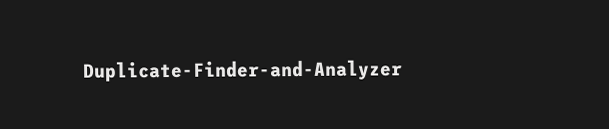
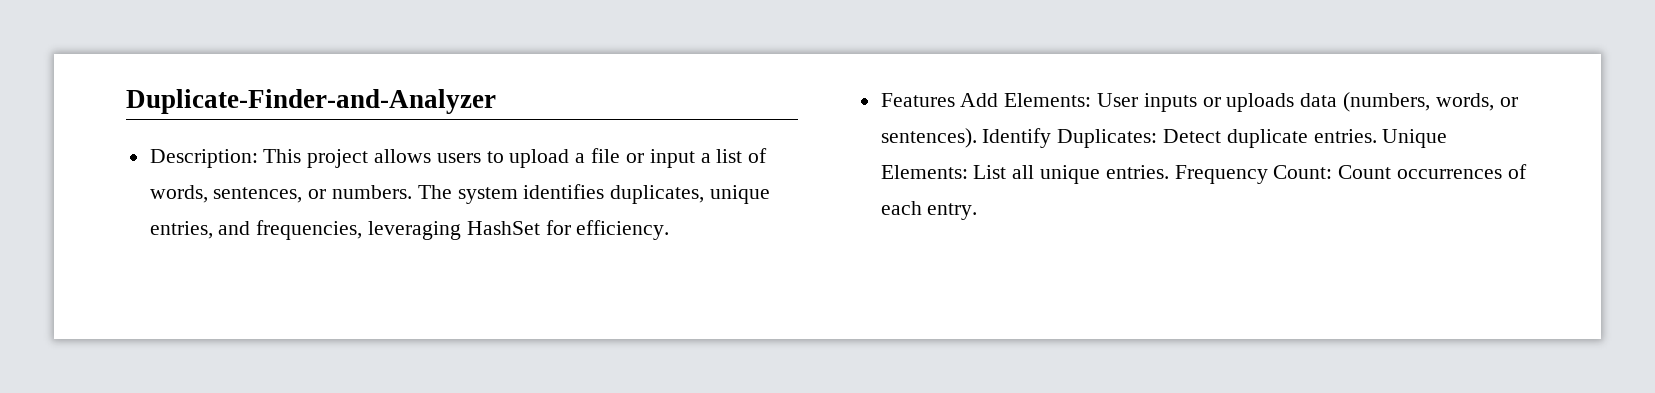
+ Description: This project allows users to upload a file or input a list of words, sentences, or numbers. The system identifies duplicates, unique entries, and frequencies, leveraging HashSet for efficiency.
+ Features Add Elements: User inputs or uploads data (numbers, words, or sentences). Identify Duplicates: Detect duplicate entries. Unique Elements: List all unique entries. Frequency Count: Count occurrences of each entry.

